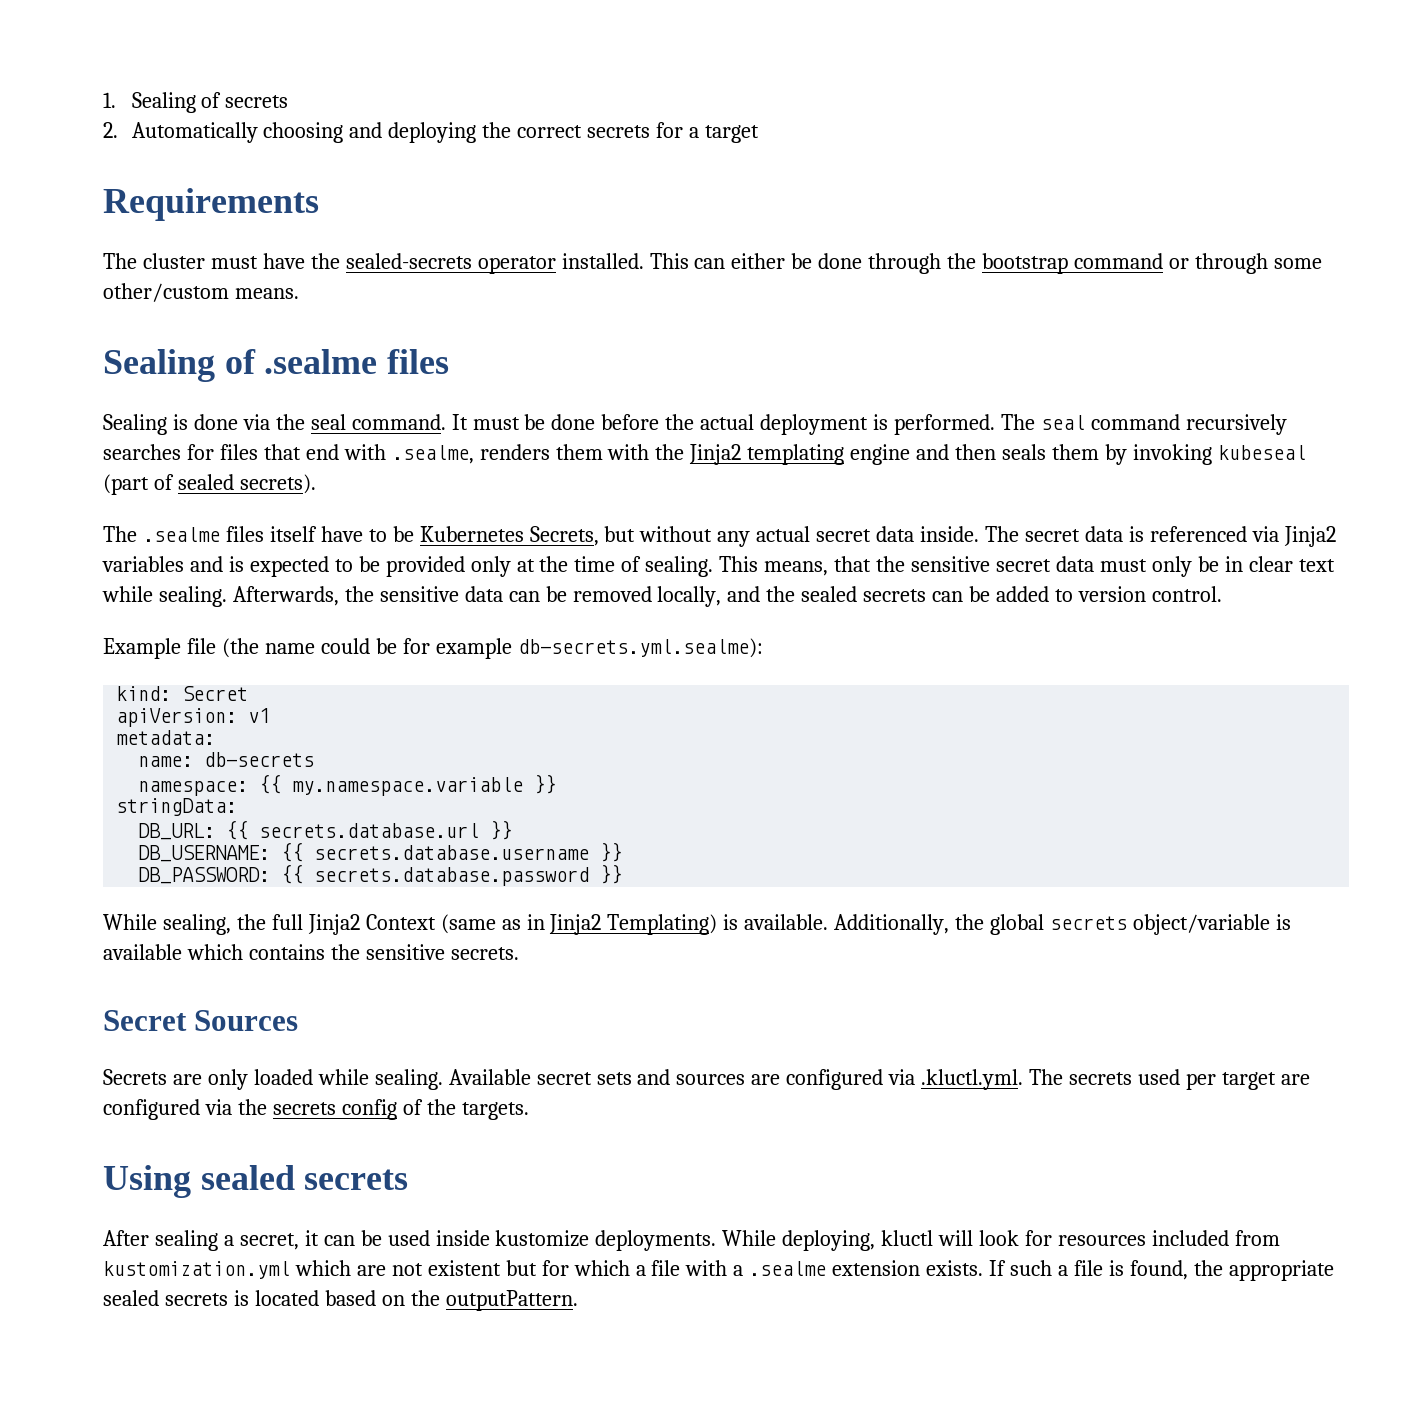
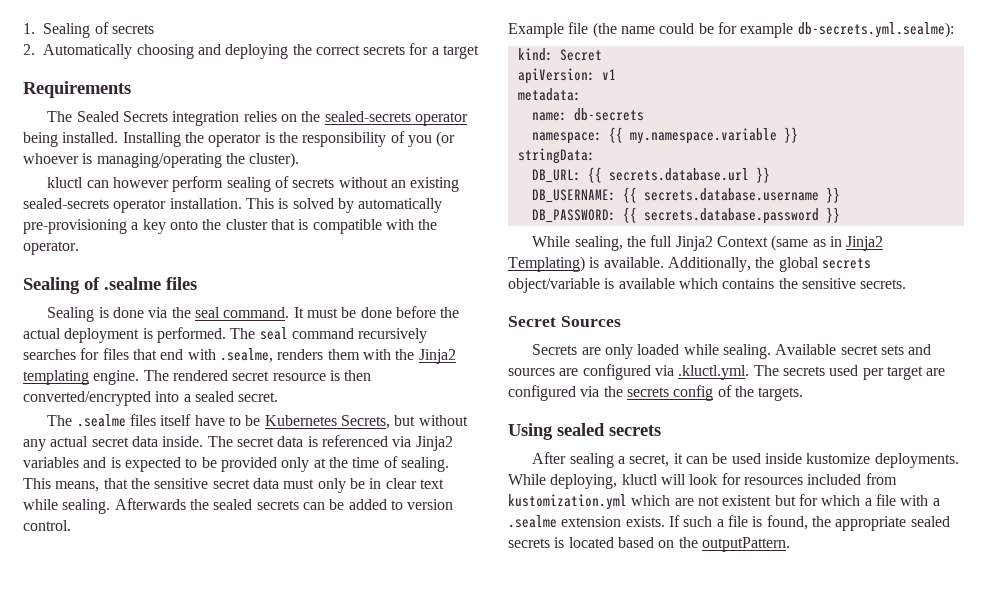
- The cluster must have the sealed-secrets operator installed. This can either be done through the bootstrap command or through some other/custom means.
+ The Sealed Secrets integration relies on the sealed-secrets operator being installed. Installing the operator is the responsibility of you (or whoever is managing/operating the cluster).
+ kluctl can however perform sealing of secrets without an existing sealed-secrets operator installation. This is solved by automatically pre-provisioning a key onto the cluster that is compatible with the operator.
- The seal command recursively searches for files that end with .sealme, renders them with the Jinja2 templating engine and then seals them by invoking kubeseal (part of sealed secrets).
+ The seal command recursively searches for files that end with .sealme, renders them with the Jinja2 templating engine. The rendered secret resource is then converted/encrypted into a sealed secret.
- Afterwards, the sensitive data can be removed locally, and the sealed secrets can be added to version control.
+ Afterwards the sealed secrets can be added to version control.

